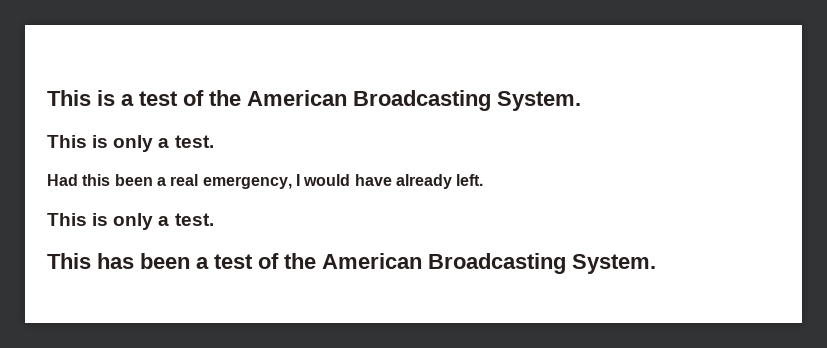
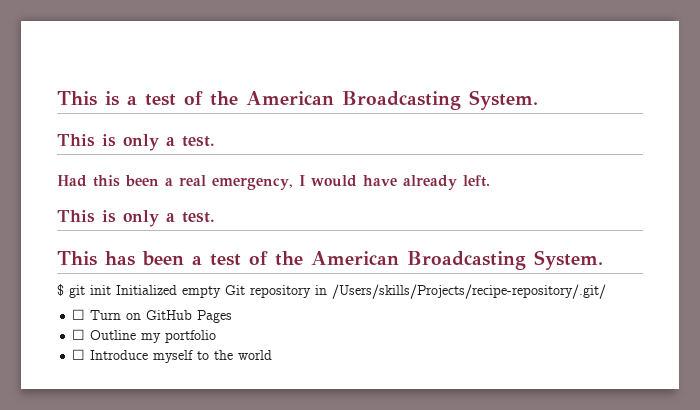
+ $ git init Initialized empty Git repository in /Users/skills/Projects/recipe-repository/.git/
+ ☐ Turn on GitHub Pages
+ ☐ Outline my portfolio
+ ☐ Introduce myself to the world

